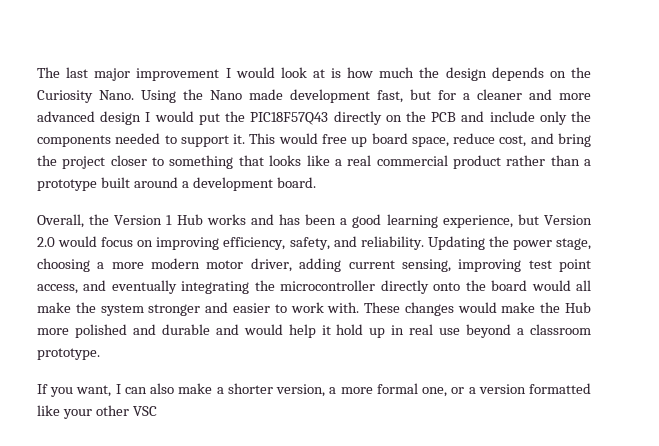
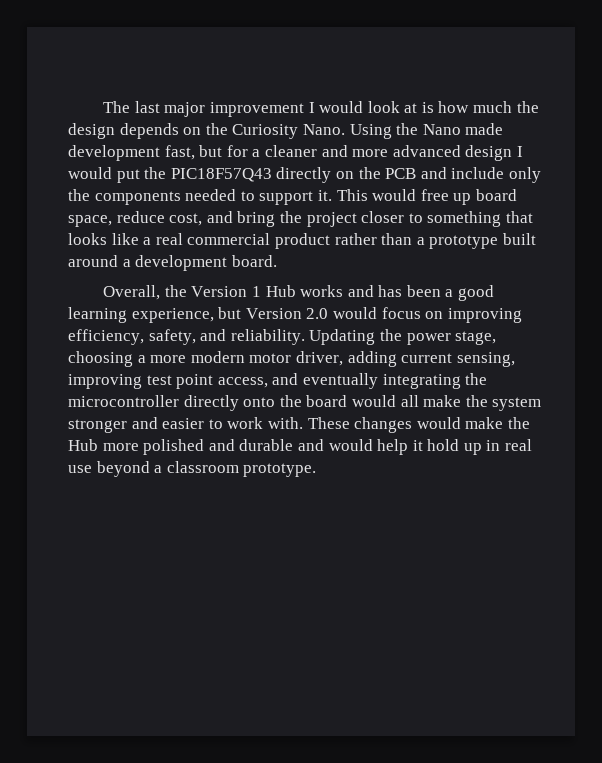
- If you want, I can also make a shorter version, a more formal one, or a version formatted like your other VSC

